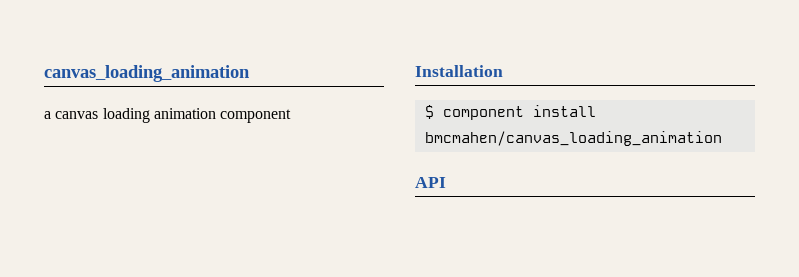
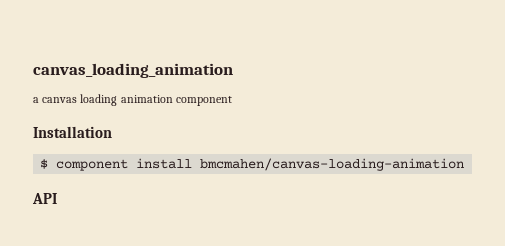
- $ component install bmcmahen/canvas_loading_animation
+ $ component install bmcmahen/canvas-loading-animation

